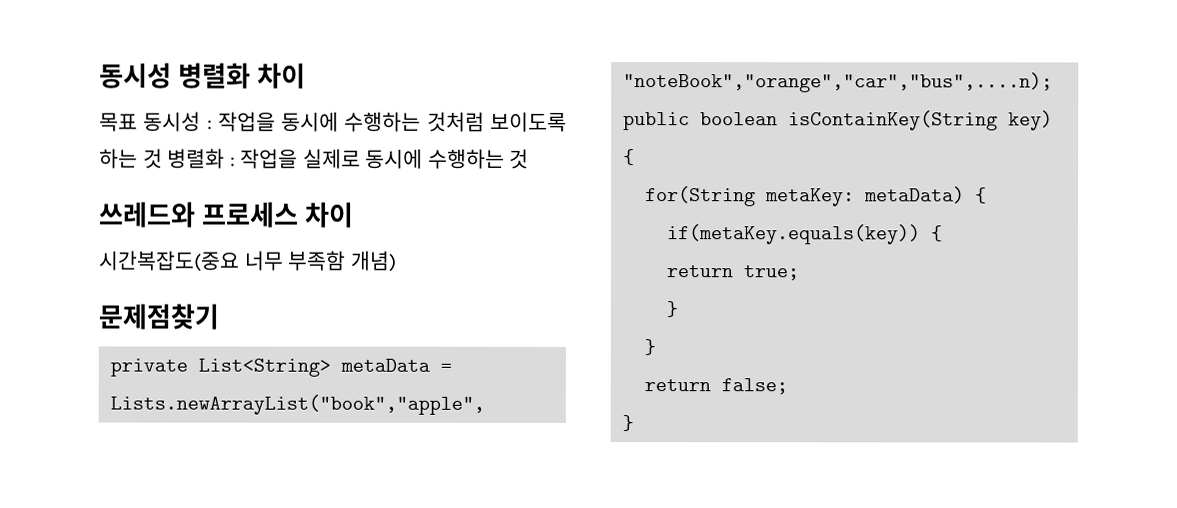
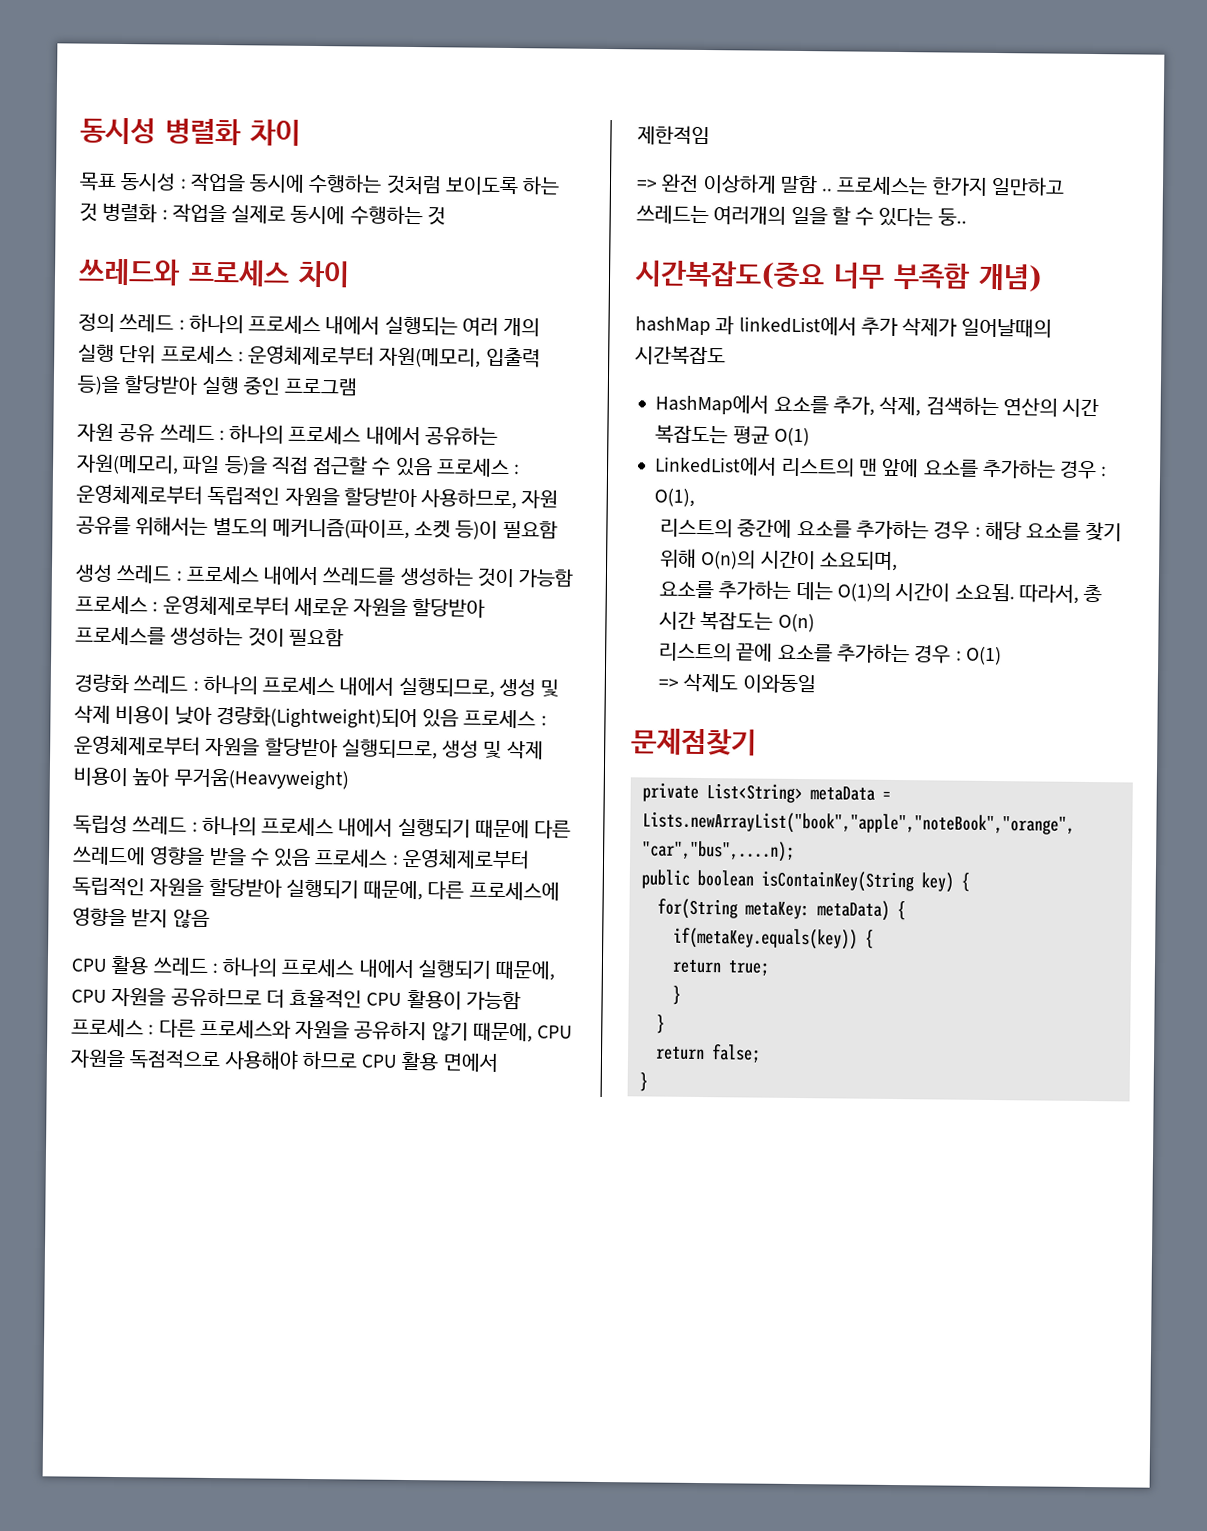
+ 정의 쓰레드 : 하나의 프로세스 내에서 실행되는 여러 개의 실행 단위 프로세스 : 운영체제로부터 자원(메모리, 입출력 등)을 할당받아 실행 중인 프로그램
+ 자원 공유 쓰레드 : 하나의 프로세스 내에서 공유하는 자원(메모리, 파일 등)을 직접 접근할 수 있음 프로세스 : 운영체제로부터 독립적인 자원을 할당받아 사용하므로, 자원 공유를 위해서는 별도의 메커니즘(파이프, 소켓 등)이 필요함
+ 생성 쓰레드 : 프로세스 내에서 쓰레드를 생성하는 것이 가능함 프로세스 : 운영체제로부터 새로운 자원을 할당받아 프로세스를 생성하는 것이 필요함
+ 경량화 쓰레드 : 하나의 프로세스 내에서 실행되므로, 생성 및 삭제 비용이 낮아 경량화(Lightweight)되어 있음 프로세스 : 운영체제로부터 자원을 할당받아 실행되므로, 생성 및 삭제 비용이 높아 무거움(Heavyweight)
+ 독립성 쓰레드 : 하나의 프로세스 내에서 실행되기 때문에 다른 쓰레드에 영향을 받을 수 있음 프로세스 : 운영체제로부터 독립적인 자원을 할당받아 실행되기 때문에, 다른 프로세스에 영향을 받지 않음
+ CPU 활용 쓰레드 : 하나의 프로세스 내에서 실행되기 때문에, CPU 자원을 공유하므로 더 효율적인 CPU 활용이 가능함 프로세스 : 다른 프로세스와 자원을 공유하지 않기 때문에, CPU 자원을 독점적으로 사용해야 하므로 CPU 활용 면에서 제한적임
+ => 완전 이상하게 말함 .. 프로세스는 한가지 일만하고 쓰레드는 여러개의 일을 할 수 있다는 둥..
  시간복잡도(중요 너무 부족함 개념)
+ hashMap 과 linkedList에서 추가 삭제가 일어날때의 시간복잡도
+ HashMap에서 요소를 추가, 삭제, 검색하는 연산의 시간 복잡도는 평균 O(1)
+ LinkedList에서 리스트의 맨 앞에 요소를 추가하는 경우 : O(1),
+ 리스트의 중간에 요소를 추가하는 경우 : 해당 요소를 찾기 위해 O(n)의 시간이 소요되며,
+ 요소를 추가하는 데는 O(1)의 시간이 소요됨. 따라서, 총 시간 복잡도는 O(n)
+ 리스트의 끝에 요소를 추가하는 경우 : O(1)
+ => 삭제도 이와동일

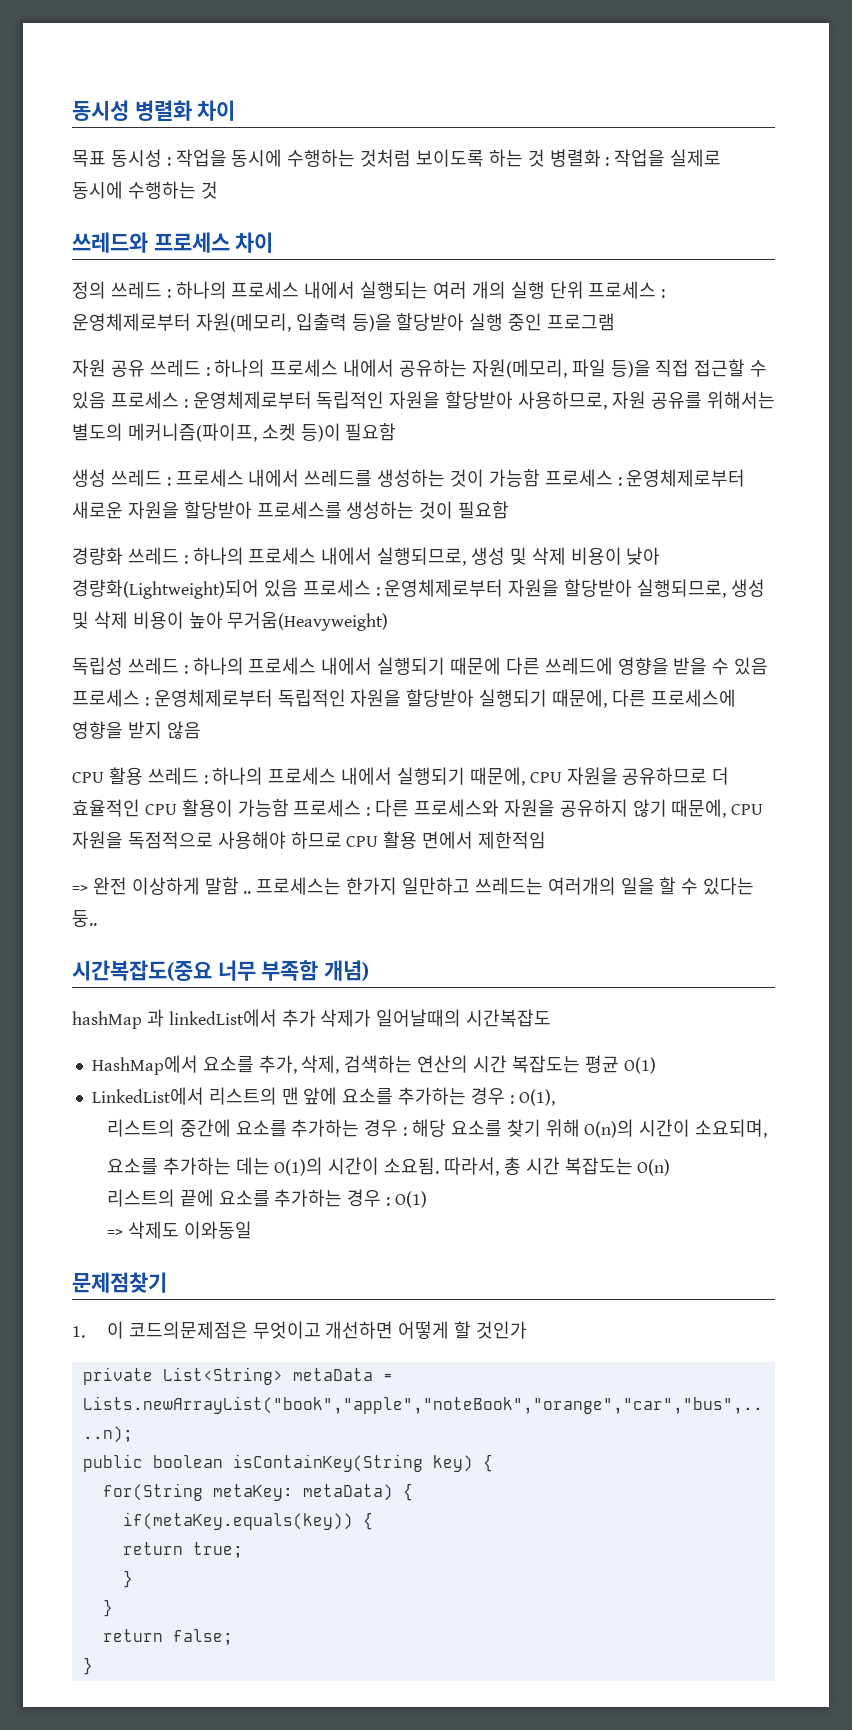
+ 1. 이 코드의문제점은 무엇이고 개선하면 어떻게 할 것인가

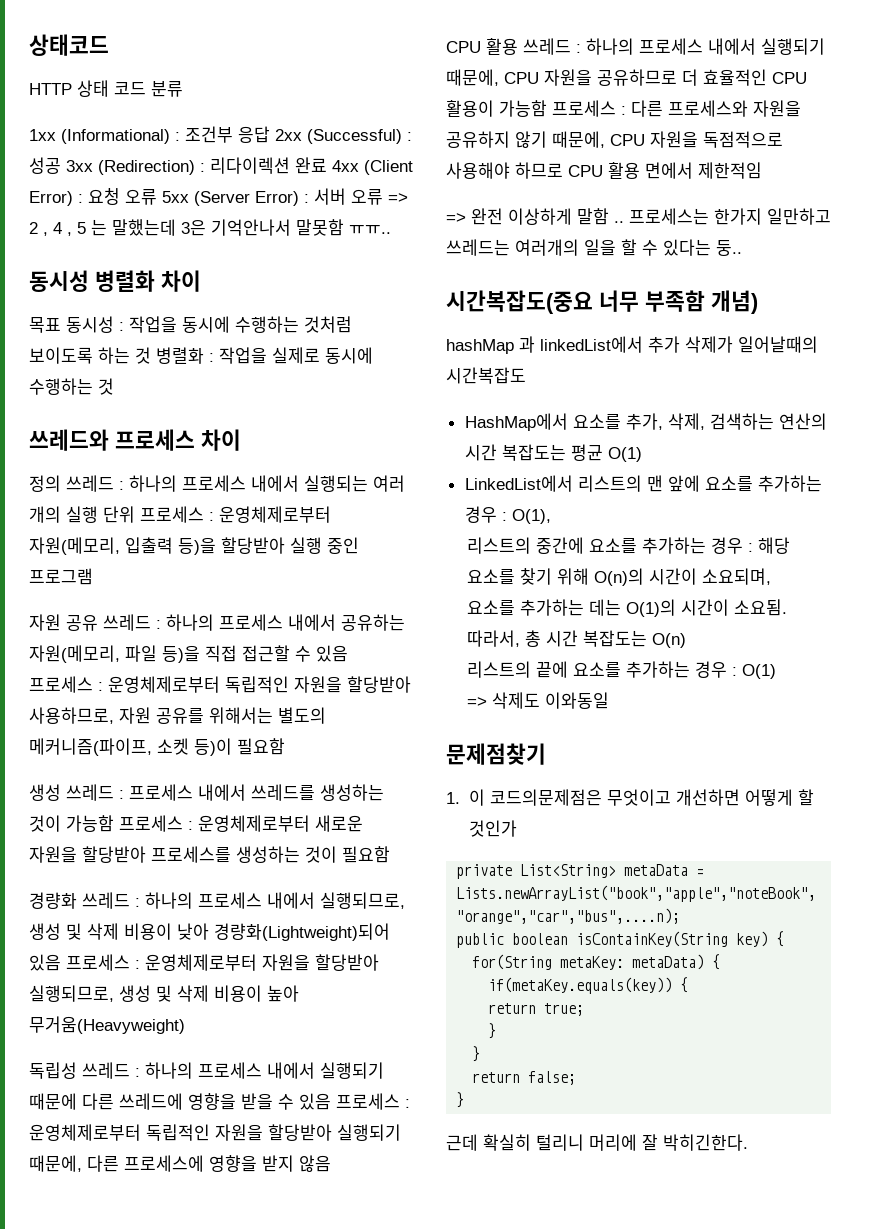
+ 상태코드
+ HTTP 상태 코드 분류
+ 1xx (Informational) : 조건부 응답 2xx (Successful) : 성공 3xx (Redirection) : 리다이렉션 완료 4xx (Client Error) : 요청 오류 5xx (Server Error) : 서버 오류 => 2 , 4 , 5 는 말했는데 3은 기억안나서 말못함 ㅠㅠ..
+ 근데 확실히 털리니 머리에 잘 박히긴한다.

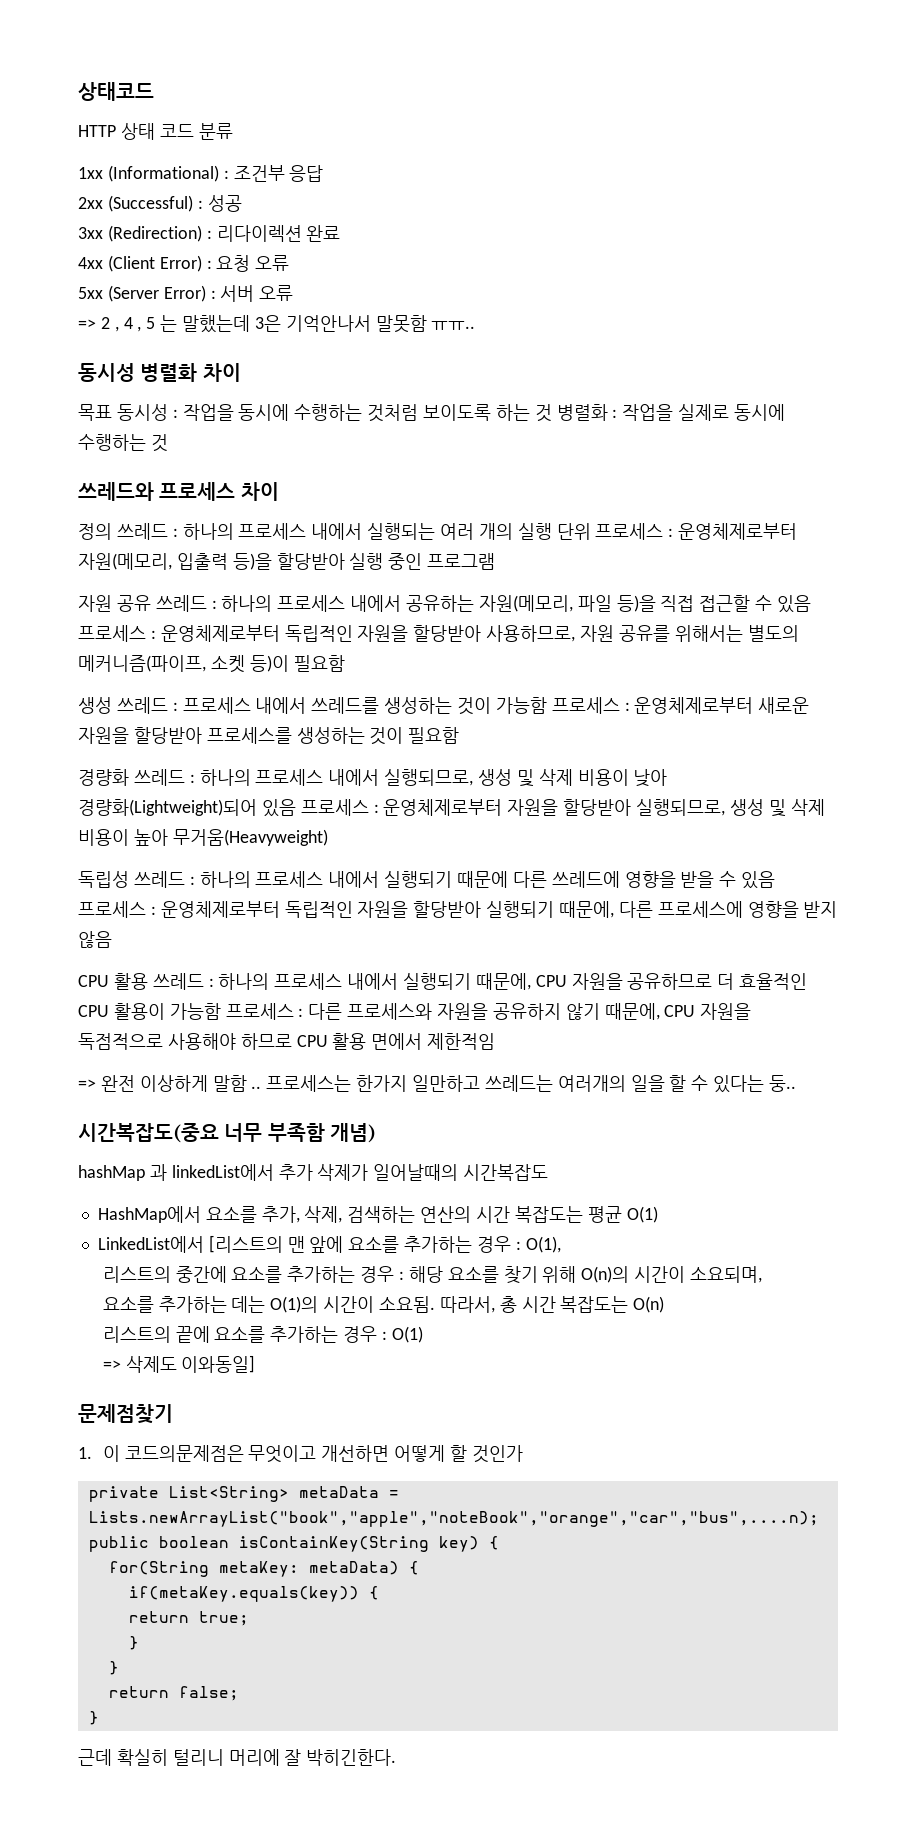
- 1xx (Informational) : 조건부 응답 2xx (Successful) : 성공 3xx (Redirection) : 리다이렉션 완료 4xx (Client Error) : 요청 오류 5xx (Server Error) : 서버 오류 => 2 , 4 , 5 는 말했는데 3은 기억안나서 말못함 ㅠㅠ..
+ 1xx (Informational) : 조건부 응답
+ 2xx (Successful) : 성공
+ 3xx (Redirection) : 리다이렉션 완료
+ 4xx (Client Error) : 요청 오류
+ 5xx (Server Error) : 서버 오류
+ => 2 , 4 , 5 는 말했는데 3은 기억안나서 말못함 ㅠㅠ..
- LinkedList에서 리스트의 맨 앞에 요소를 추가하는 경우 : O(1),
+ LinkedList에서 [리스트의 맨 앞에 요소를 추가하는 경우 : O(1),
- => 삭제도 이와동일
+ => 삭제도 이와동일]

